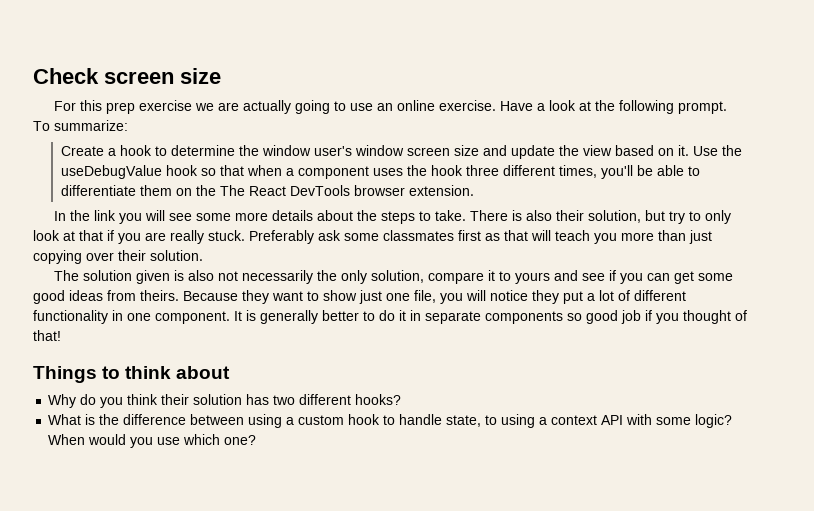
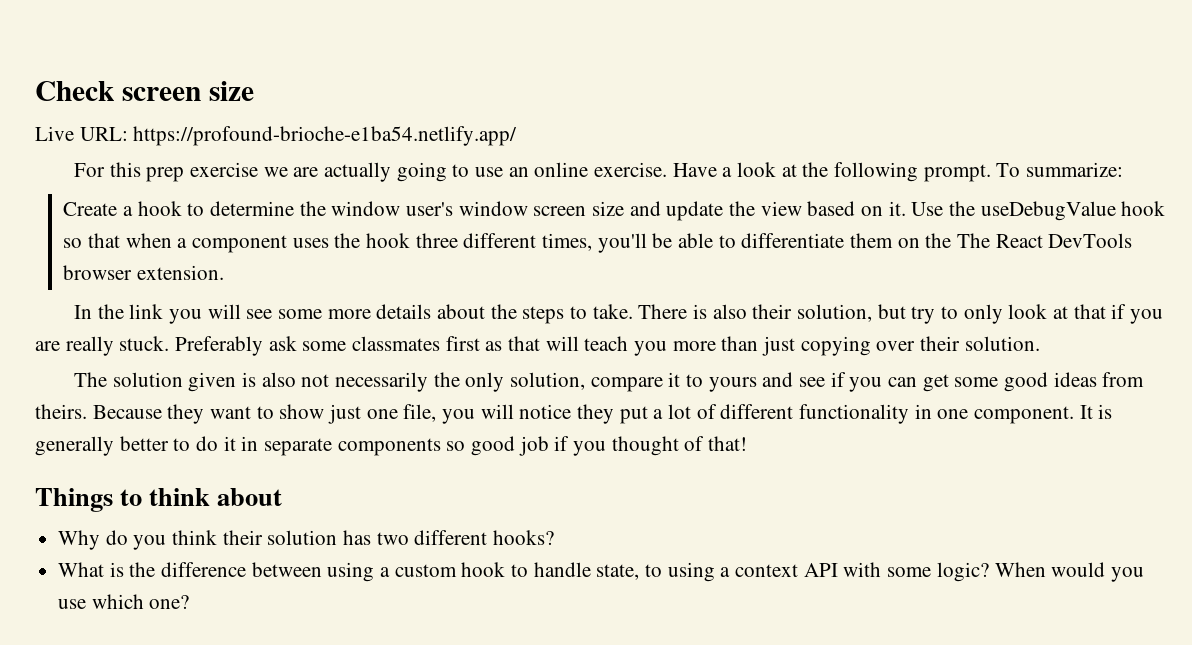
+ Live URL: https://profound-brioche-e1ba54.netlify.app/

